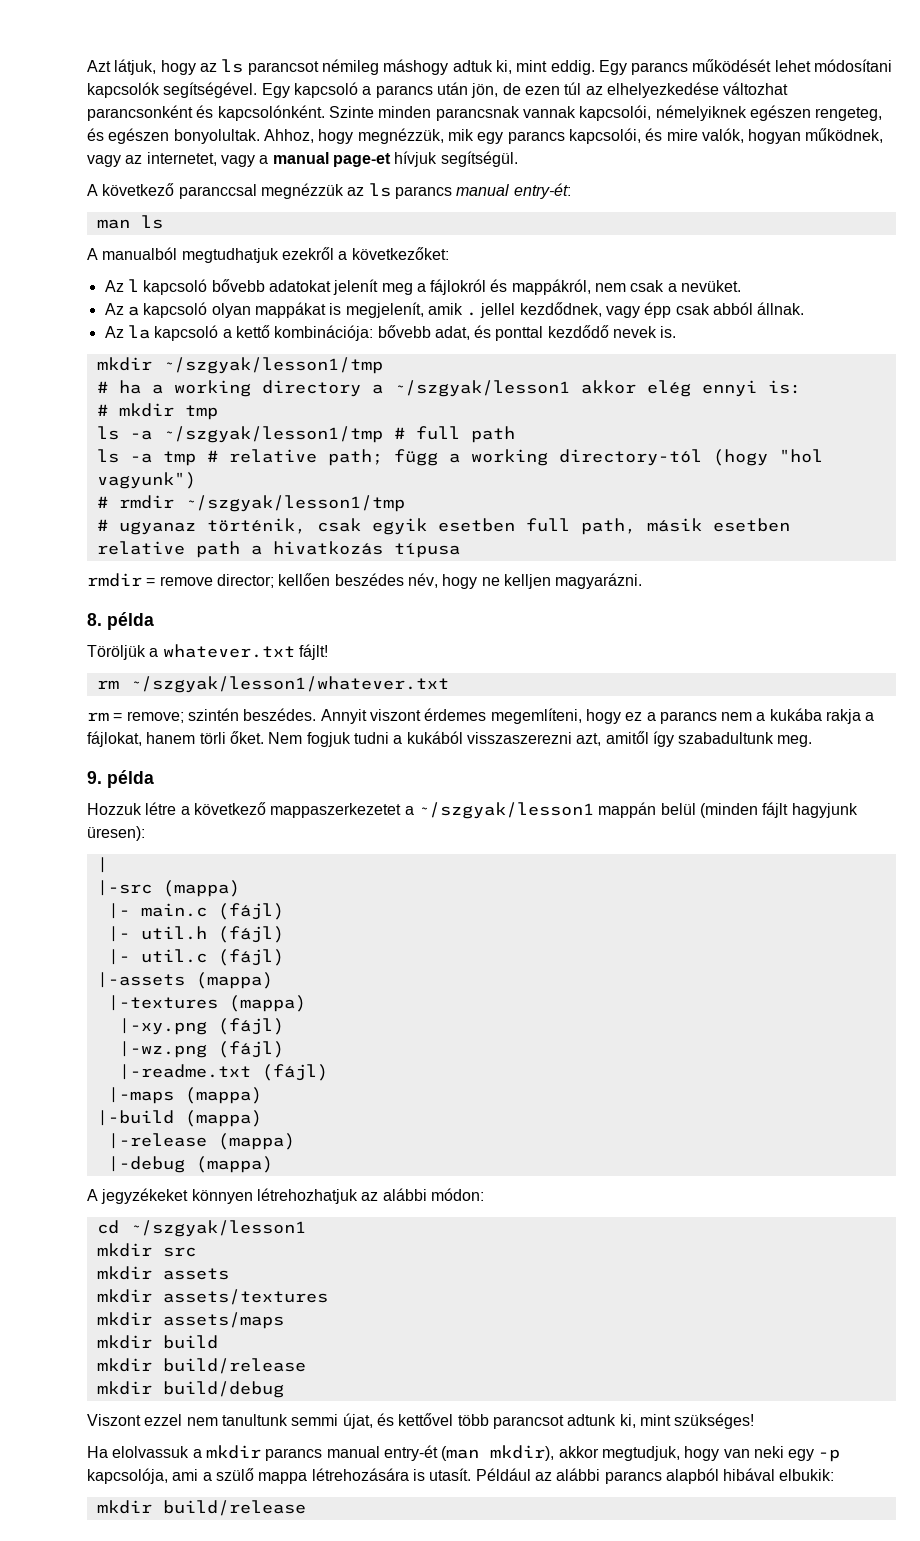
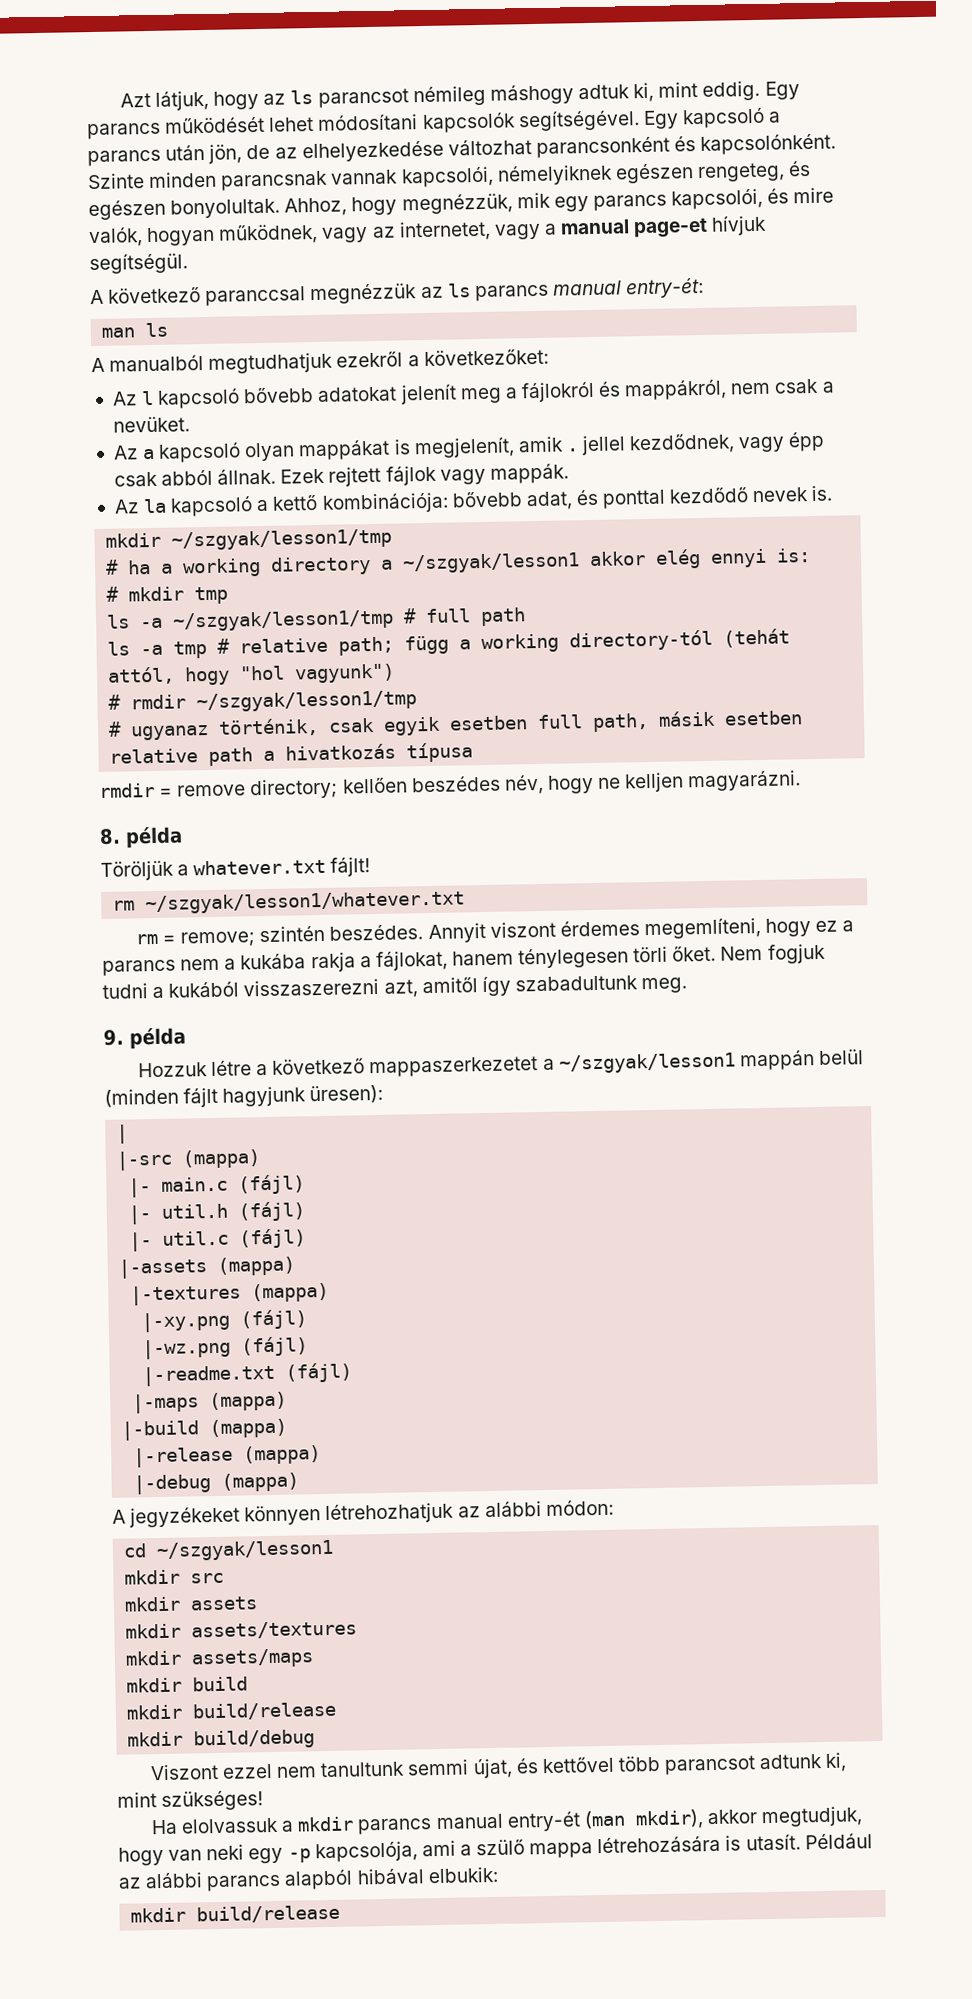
- Egy kapcsoló a parancs után jön, de ezen túl az elhelyezkedése változhat parancsonként és kapcsolónként.
+ Egy kapcsoló a parancs után jön, de az elhelyezkedése változhat parancsonként és kapcsolónként.
+ Ezek rejtett fájlok vagy mappák.
- ls -a tmp # relative path; függ a working directory-tól (hogy "hol vagyunk")
+ ls -a tmp # relative path; függ a working directory-tól (tehát attól, hogy "hol vagyunk")
- rmdir = remove director; kellően beszédes név, hogy ne kelljen magyarázni.
+ rmdir = remove directory; kellően beszédes név, hogy ne kelljen magyarázni.
- Annyit viszont érdemes megemlíteni, hogy ez a parancs nem a kukába rakja a fájlokat, hanem törli őket.
+ Annyit viszont érdemes megemlíteni, hogy ez a parancs nem a kukába rakja a fájlokat, hanem ténylegesen törli őket.

